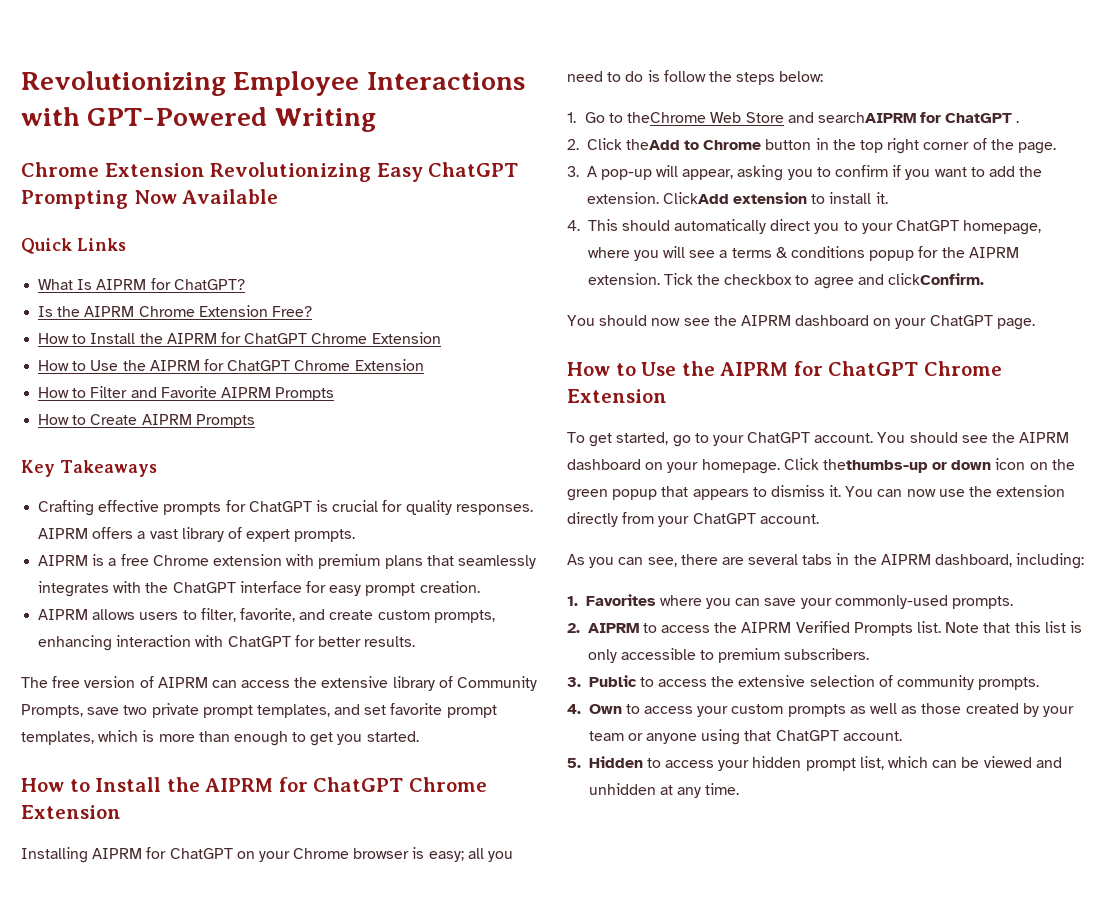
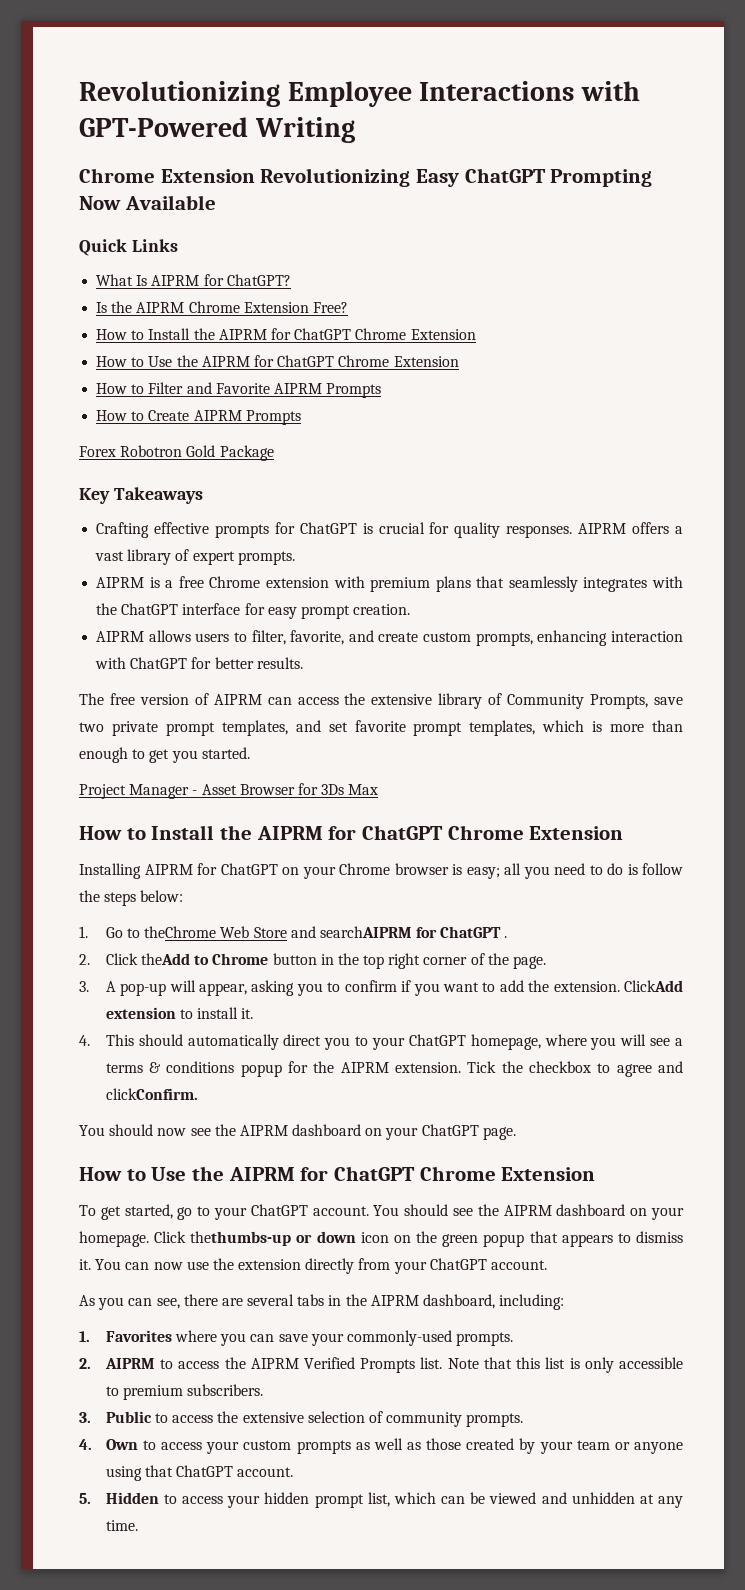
+ Forex Robotron Gold Package
+ Project Manager - Asset Browser for 3Ds Max

